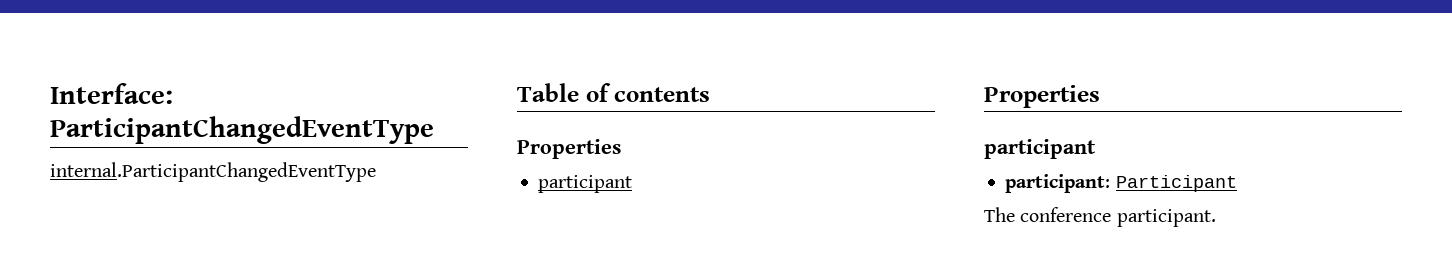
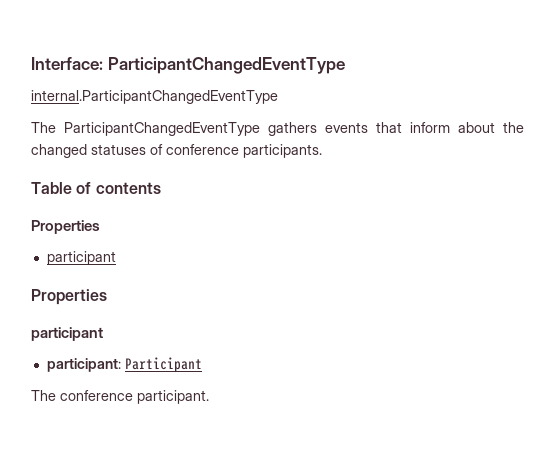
+ The ParticipantChangedEventType gathers events that inform about the changed statuses of conference participants.

